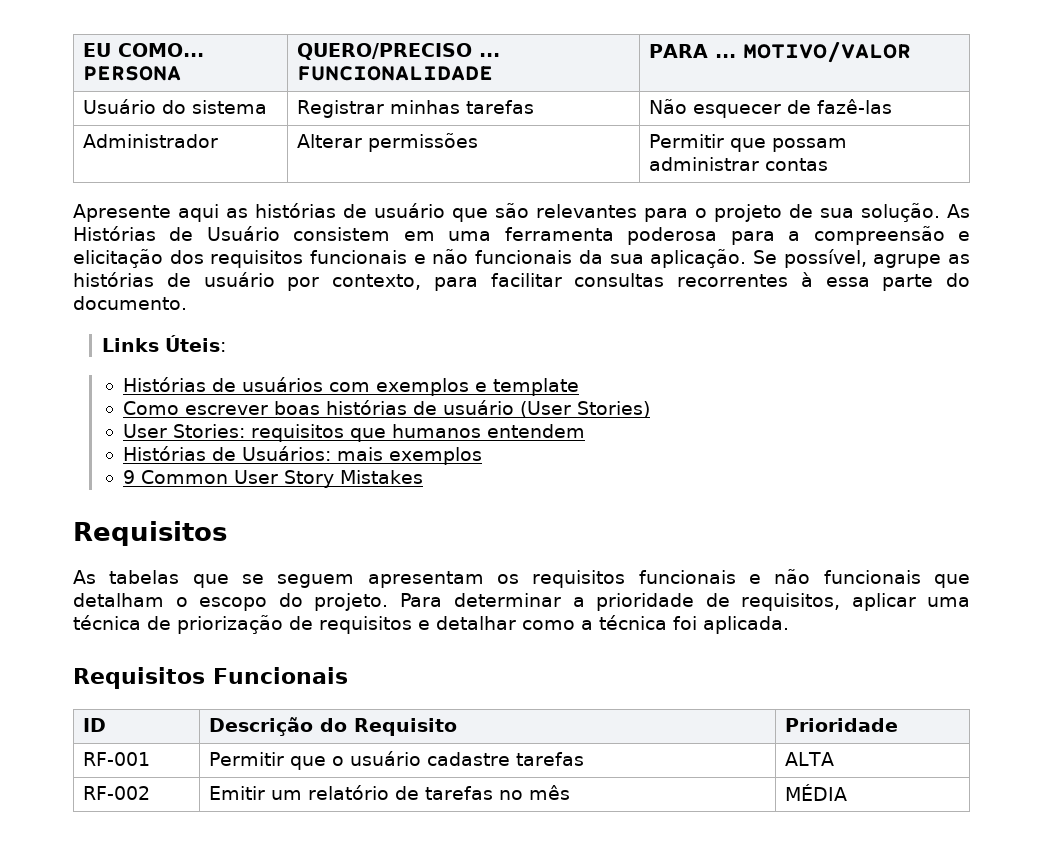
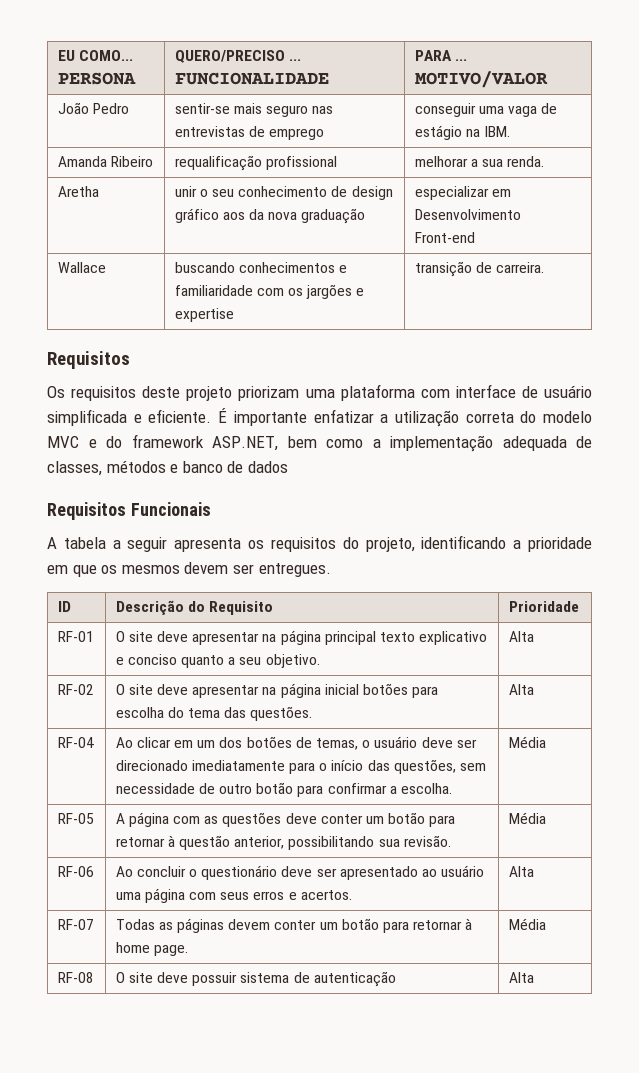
- Usuário do sistema | Registrar minhas tarefas | Não esquecer de fazê-las
- Administrador | Alterar permissões | Permitir que possam administrar contas
- Apresente aqui as histórias de usuário que são relevantes para o projeto de sua solução. As Histórias de Usuário consistem em uma ferramenta poderosa para a compreensão e elicitação dos requisitos funcionais e não funcionais da sua aplicação. Se possível, agrupe as histórias de usuário por contexto, para facilitar consultas recorrentes à essa parte do documento.
- Links Úteis:
- Histórias de usuários com exemplos e template
- Como escrever boas histórias de usuário (User Stories)
- User Stories: requisitos que humanos entendem
- Histórias de Usuários: mais exemplos
- 9 Common User Story Mistakes
+ João Pedro | sentir-se mais seguro nas entrevistas de emprego | conseguir uma vaga de estágio na IBM.
+ Amanda Ribeiro | requalificação profissional | melhorar a sua renda.
+ Aretha | unir o seu conhecimento de design gráfico aos da nova graduação | especializar em Desenvolvimento Front-end
+ Wallace | buscando conhecimentos e familiaridade com os jargões e expertise | transição de carreira.
  Requisitos
- As tabelas que se seguem apresentam os requisitos funcionais e não funcionais que detalham o escopo do projeto. Para determinar a prioridade de requisitos, aplicar uma técnica de priorização de requisitos e detalhar como a técnica foi aplicada.
+ Os requisitos deste projeto priorizam uma plataforma com interface de usuário simplificada e eficiente. É importante enfatizar a utilização correta do modelo MVC e do framework ASP.NET, bem como a implementação adequada de classes, métodos e banco de dados
  Requisitos Funcionais
+ A tabela a seguir apresenta os requisitos do projeto, identificando a prioridade em que os mesmos devem ser entregues.
- RF-001 | Permitir que o usuário cadastre tarefas | ALTA
- RF-002 | Emitir um relatório de tarefas no mês | MÉDIA
+ RF-01 | O site deve apresentar na página principal texto explicativo e conciso quanto a seu objetivo. | Alta
+ RF-02 | O site deve apresentar na página inicial botões para escolha do tema das questões. | Alta
+ RF-04 | Ao clicar em um dos botões de temas, o usuário deve ser direcionado imediatamente para o início das questões, sem necessidade de outro botão para confirmar a escolha. | Média
+ RF-05 | A página com as questões deve conter um botão para retornar à questão anterior, possibilitando sua revisão. | Média
+ RF-06 | Ao concluir o questionário deve ser apresentado ao usuário uma página com seus erros e acertos. | Alta
+ RF-07 | Todas as páginas devem conter um botão para retornar à home page. | Média
+ RF-08 | O site deve possuir sistema de autenticação | Alta

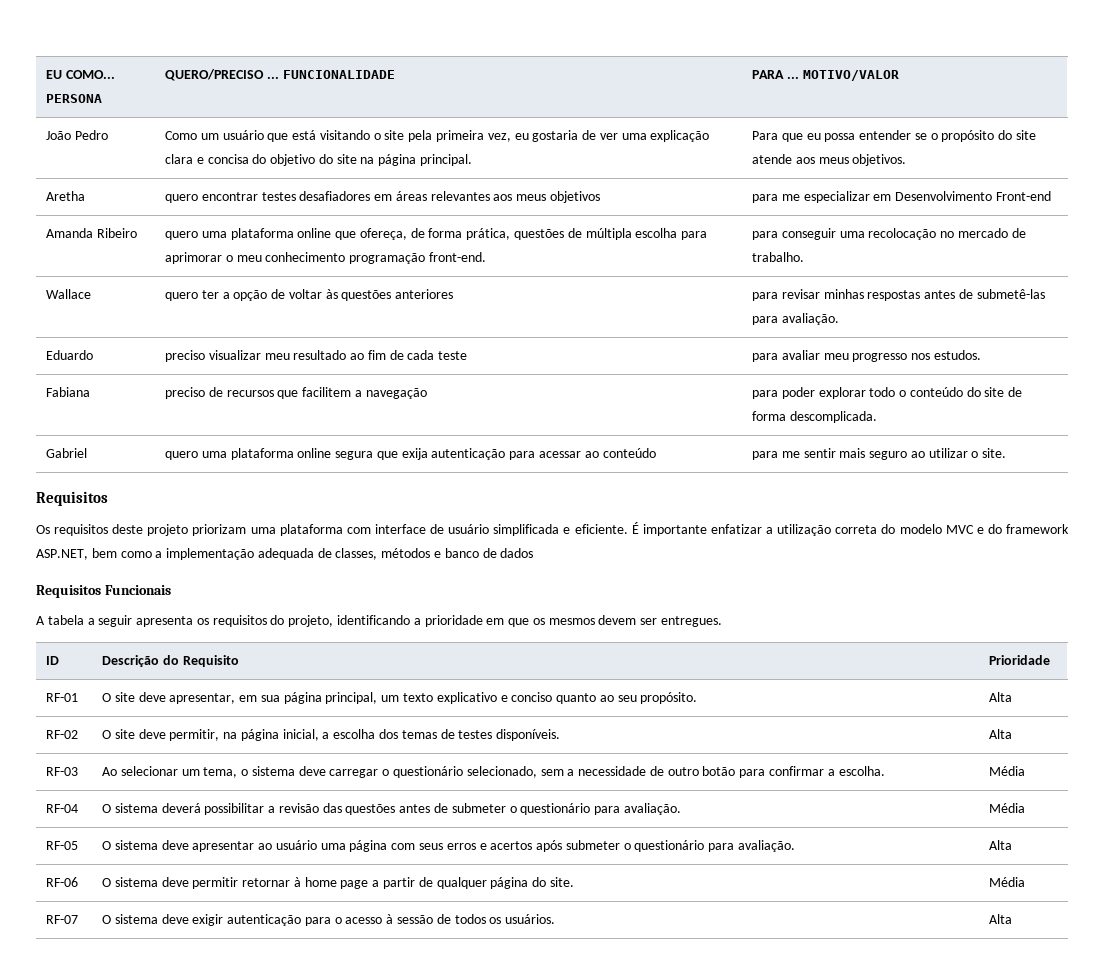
- sentir-se mais seguro nas entrevistas de emprego | conseguir uma vaga de estágio na IBM.
- Amanda Ribeiro | requalificação profissional | melhorar a sua renda.
- Aretha | unir o seu conhecimento de design gráfico aos da nova graduação | especializar em Desenvolvimento Front-end
- Wallace | buscando conhecimentos e familiaridade com os jargões e expertise | transição de carreira.
+ Como um usuário que está visitando o site pela primeira vez, eu gostaria de ver uma explicação clara e concisa do objetivo do site na página principal. | Para que eu possa entender se o propósito do site atende aos meus objetivos.
+ Aretha | quero encontrar testes desafiadores em áreas relevantes aos meus objetivos | para me especializar em Desenvolvimento Front-end
+ Amanda Ribeiro | quero uma plataforma online que ofereça, de forma prática, questões de múltipla escolha para aprimorar o meu conhecimento programação front-end. | para conseguir uma recolocação no mercado de trabalho.
+ Wallace | quero ter a opção de voltar às questões anteriores | para revisar minhas respostas antes de submetê-las para avaliação.
+ Eduardo | preciso visualizar meu resultado ao fim de cada teste | para avaliar meu progresso nos estudos.
+ Fabiana | preciso de recursos que facilitem a navegação | para poder explorar todo o conteúdo do site de forma descomplicada.
+ Gabriel | quero uma plataforma online segura que exija autenticação para acessar ao conteúdo | para me sentir mais seguro ao utilizar o site.
- RF-01 | O site deve apresentar na página principal texto explicativo e conciso quanto a seu objetivo. | Alta
+ RF-01 | O site deve apresentar, em sua página principal, um texto explicativo e conciso quanto ao seu propósito. | Alta
- RF-02 | O site deve apresentar na página inicial botões para escolha do tema das questões. | Alta
- RF-04 | Ao clicar em um dos botões de temas, o usuário deve ser direcionado imediatamente para o início das questões, sem necessidade de outro botão para confirmar a escolha. | Média
+ RF-02 | O site deve permitir, na página inicial, a escolha dos temas de testes disponíveis. | Alta
+ RF-03 | Ao selecionar um tema, o sistema deve carregar o questionário selecionado, sem a necessidade de outro botão para confirmar a escolha. | Média
- RF-05 | A página com as questões deve conter um botão para retornar à questão anterior, possibilitando sua revisão. | Média
- RF-06 | Ao concluir o questionário deve ser apresentado ao usuário uma página com seus erros e acertos. | Alta
- RF-07 | Todas as páginas devem conter um botão para retornar à home page. | Média
- RF-08 | O site deve possuir sistema de autenticação | Alta
+ RF-04 | O sistema deverá possibilitar a revisão das questões antes de submeter o questionário para avaliação. | Média
+ RF-05 | O sistema deve apresentar ao usuário uma página com seus erros e acertos após submeter o questionário para avaliação. | Alta
+ RF-06 | O sistema deve permitir retornar à home page a partir de qualquer página do site. | Média
+ RF-07 | O sistema deve exigir autenticação para o acesso à sessão de todos os usuários. | Alta

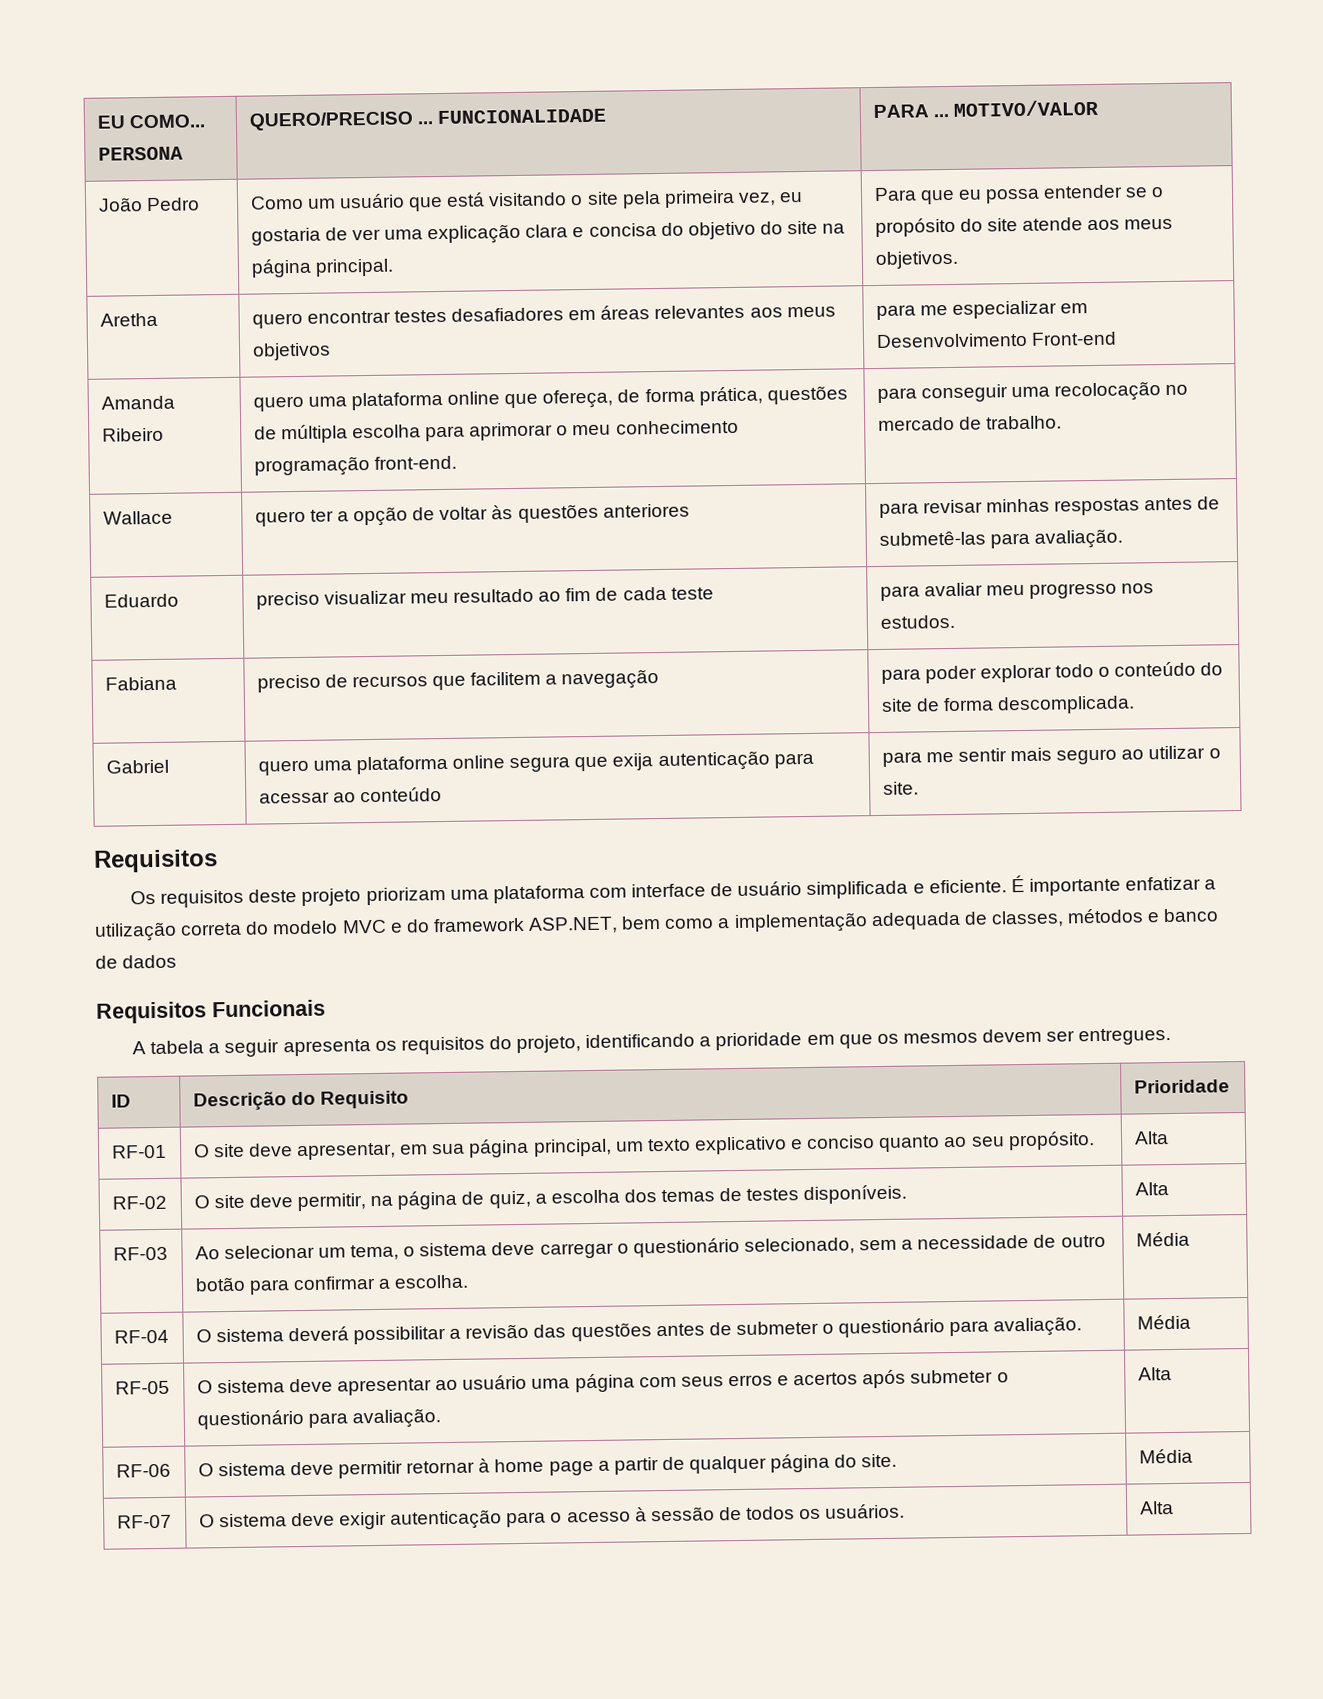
- RF-02 | O site deve permitir, na página inicial, a escolha dos temas de testes disponíveis. | Alta
+ RF-02 | O site deve permitir, na página de quiz, a escolha dos temas de testes disponíveis. | Alta

